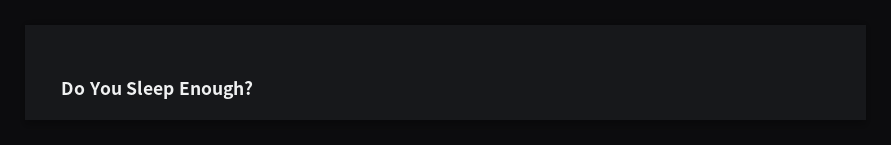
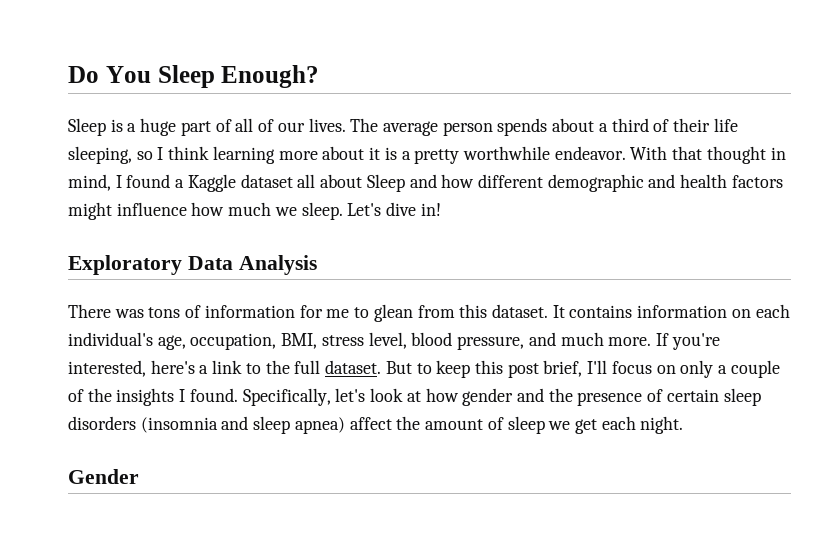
+ Sleep is a huge part of all of our lives. The average person spends about a third of their life sleeping, so I think learning more about it is a pretty worthwhile endeavor. With that thought in mind, I found a Kaggle dataset all about Sleep and how different demographic and health factors might influence how much we sleep. Let's dive in!
+ Exploratory Data Analysis
+ There was tons of information for me to glean from this dataset. It contains information on each individual's age, occupation, BMI, stress level, blood pressure, and much more. If you're interested, here's a link to the full dataset. But to keep this post brief, I'll focus on only a couple of the insights I found. Specifically, let's look at how gender and the presence of certain sleep disorders (insomnia and sleep apnea) affect the amount of sleep we get each night.
+ Gender

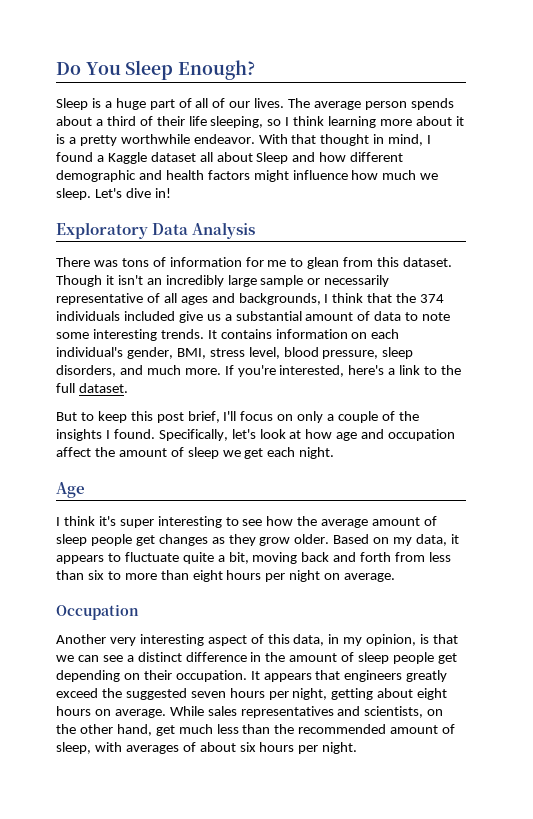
+ Though it isn't an incredibly large sample or necessarily representative of all ages and backgrounds, I think that the 374 individuals included give us a substantial amount of data to note some interesting trends.
- It contains information on each individual's age, occupation, BMI, stress level, blood pressure, and much more.
+ It contains information on each individual's gender, BMI, stress level, blood pressure, sleep disorders, and much more.
- If you're interested, here's a link to the full dataset. But to keep this post brief, I'll focus on only a couple of the insights I found.
+ If you're interested, here's a link to the full dataset.
+ But to keep this post brief, I'll focus on only a couple of the insights I found.
- Specifically, let's look at how gender and the presence of certain sleep disorders (insomnia and sleep apnea) affect the amount of sleep we get each night.
+ Specifically, let's look at how age and occupation affect the amount of sleep we get each night.
- Gender
+ Age
+ I think it's super interesting to see how the average amount of sleep people get changes as they grow older. Based on my data, it appears to fluctuate quite a bit, moving back and forth from less than six to more than eight hours per night on average.
+ Occupation
+ Another very interesting aspect of this data, in my opinion, is that we can see a distinct difference in the amount of sleep people get depending on their occupation. It appears that engineers greatly exceed the suggested seven hours per night, getting about eight hours on average. While sales representatives and scientists, on the other hand, get much less than the recommended amount of sleep, with averages of about six hours per night.

